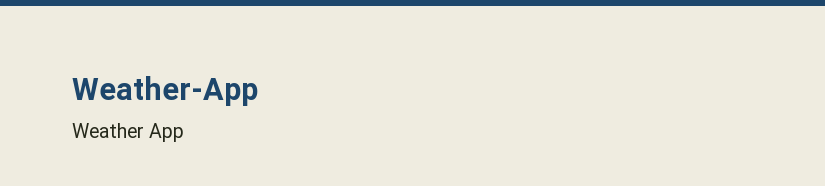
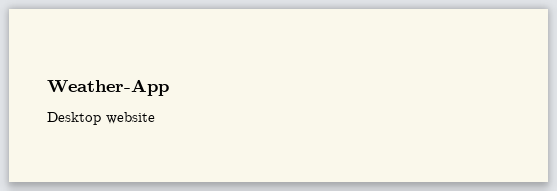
- Weather App
+ Desktop website

